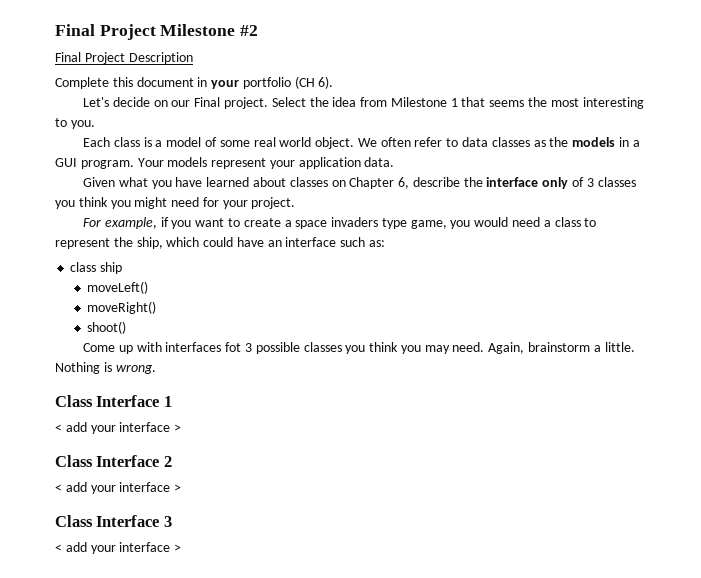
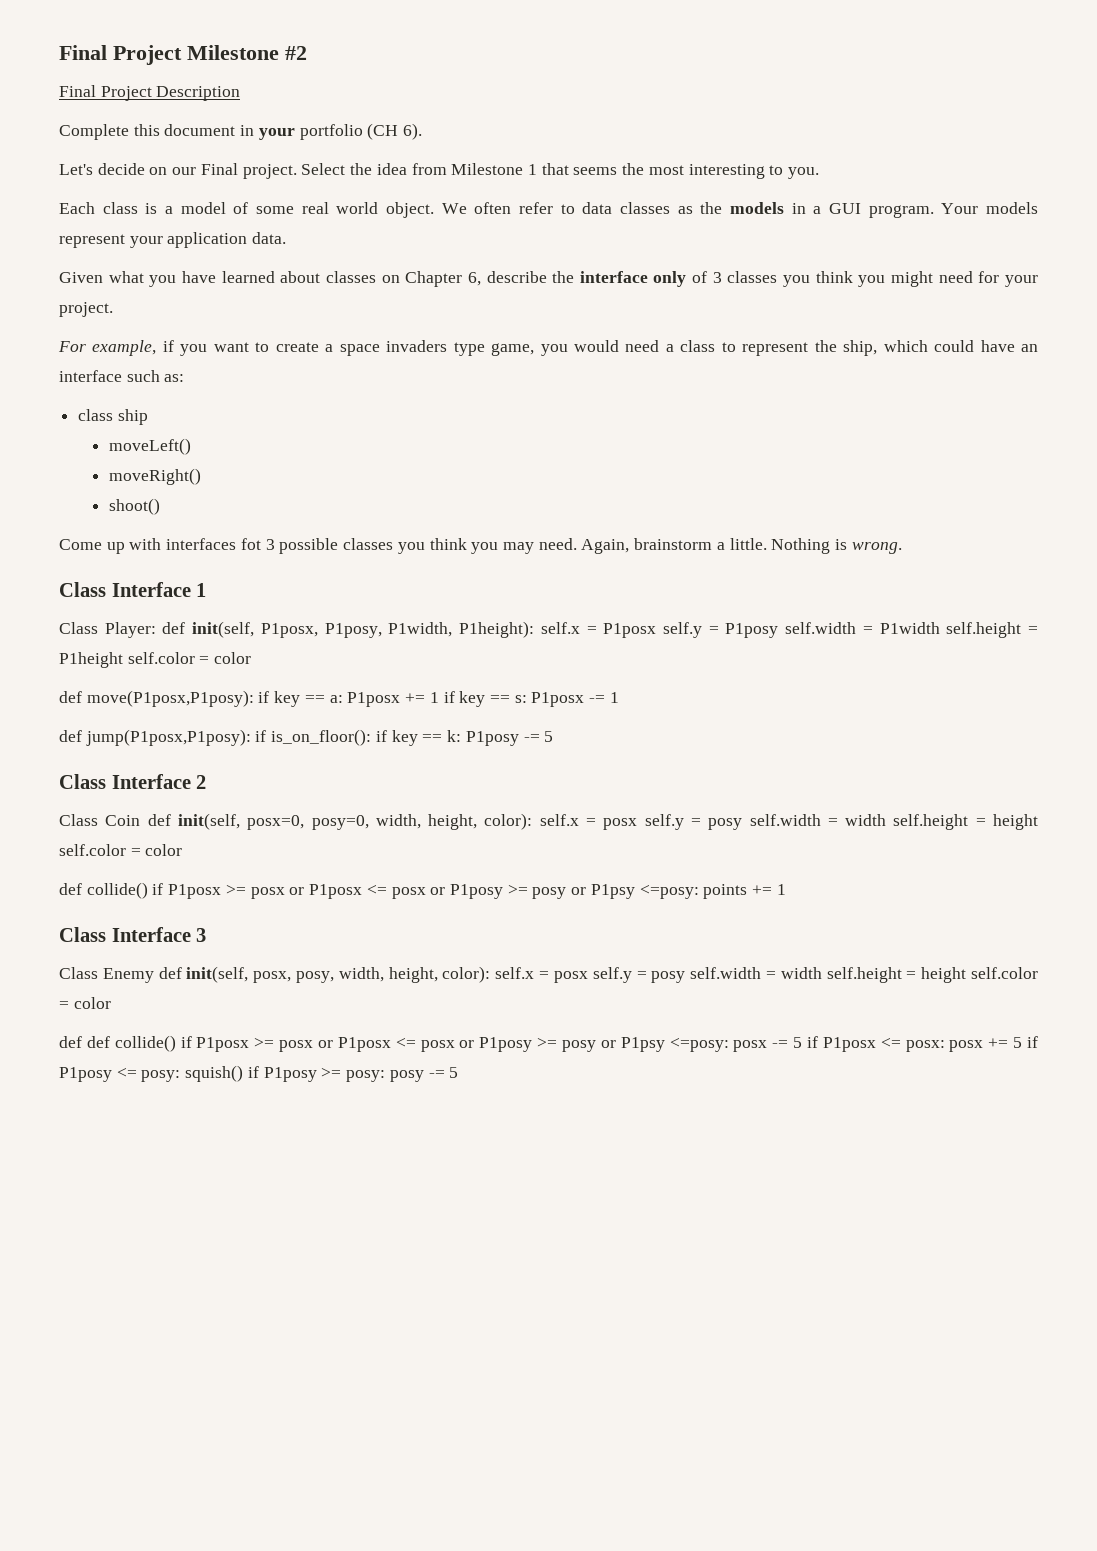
  Class Interface 1
- < add your interface >
+ Class Player: def init(self, P1posx, P1posy, P1width, P1height): self.x = P1posx self.y = P1posy self.width = P1width self.height = P1height self.color = color
+ def move(P1posx,P1posy): if key == a: P1posx += 1 if key == s: P1posx -= 1
+ def jump(P1posx,P1posy): if is_on_floor(): if key == k: P1posy -= 5
  Class Interface 2
- < add your interface >
+ Class Coin def init(self, posx=0, posy=0, width, height, color): self.x = posx self.y = posy self.width = width self.height = height self.color = color
+ def collide() if P1posx >= posx or P1posx <= posx or P1posy >= posy or P1psy <=posy: points += 1
  Class Interface 3
- < add your interface >
+ Class Enemy def init(self, posx, posy, width, height, color): self.x = posx self.y = posy self.width = width self.height = height self.color = color
+ def def collide() if P1posx >= posx or P1posx <= posx or P1posy >= posy or P1psy <=posy: posx -= 5 if P1posx <= posx: posx += 5 if P1posy <= posy: squish() if P1posy >= posy: posy -= 5

